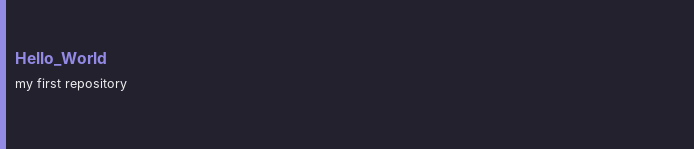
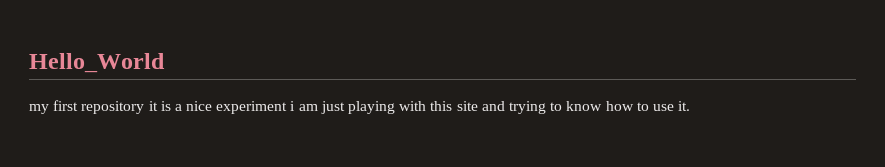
- my first repository
+ my first repository it is a nice experiment i am just playing with this site and trying to know how to use it.

